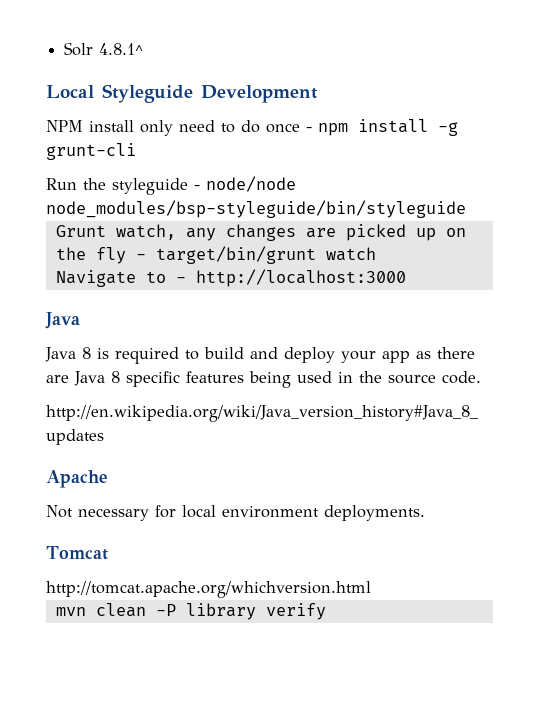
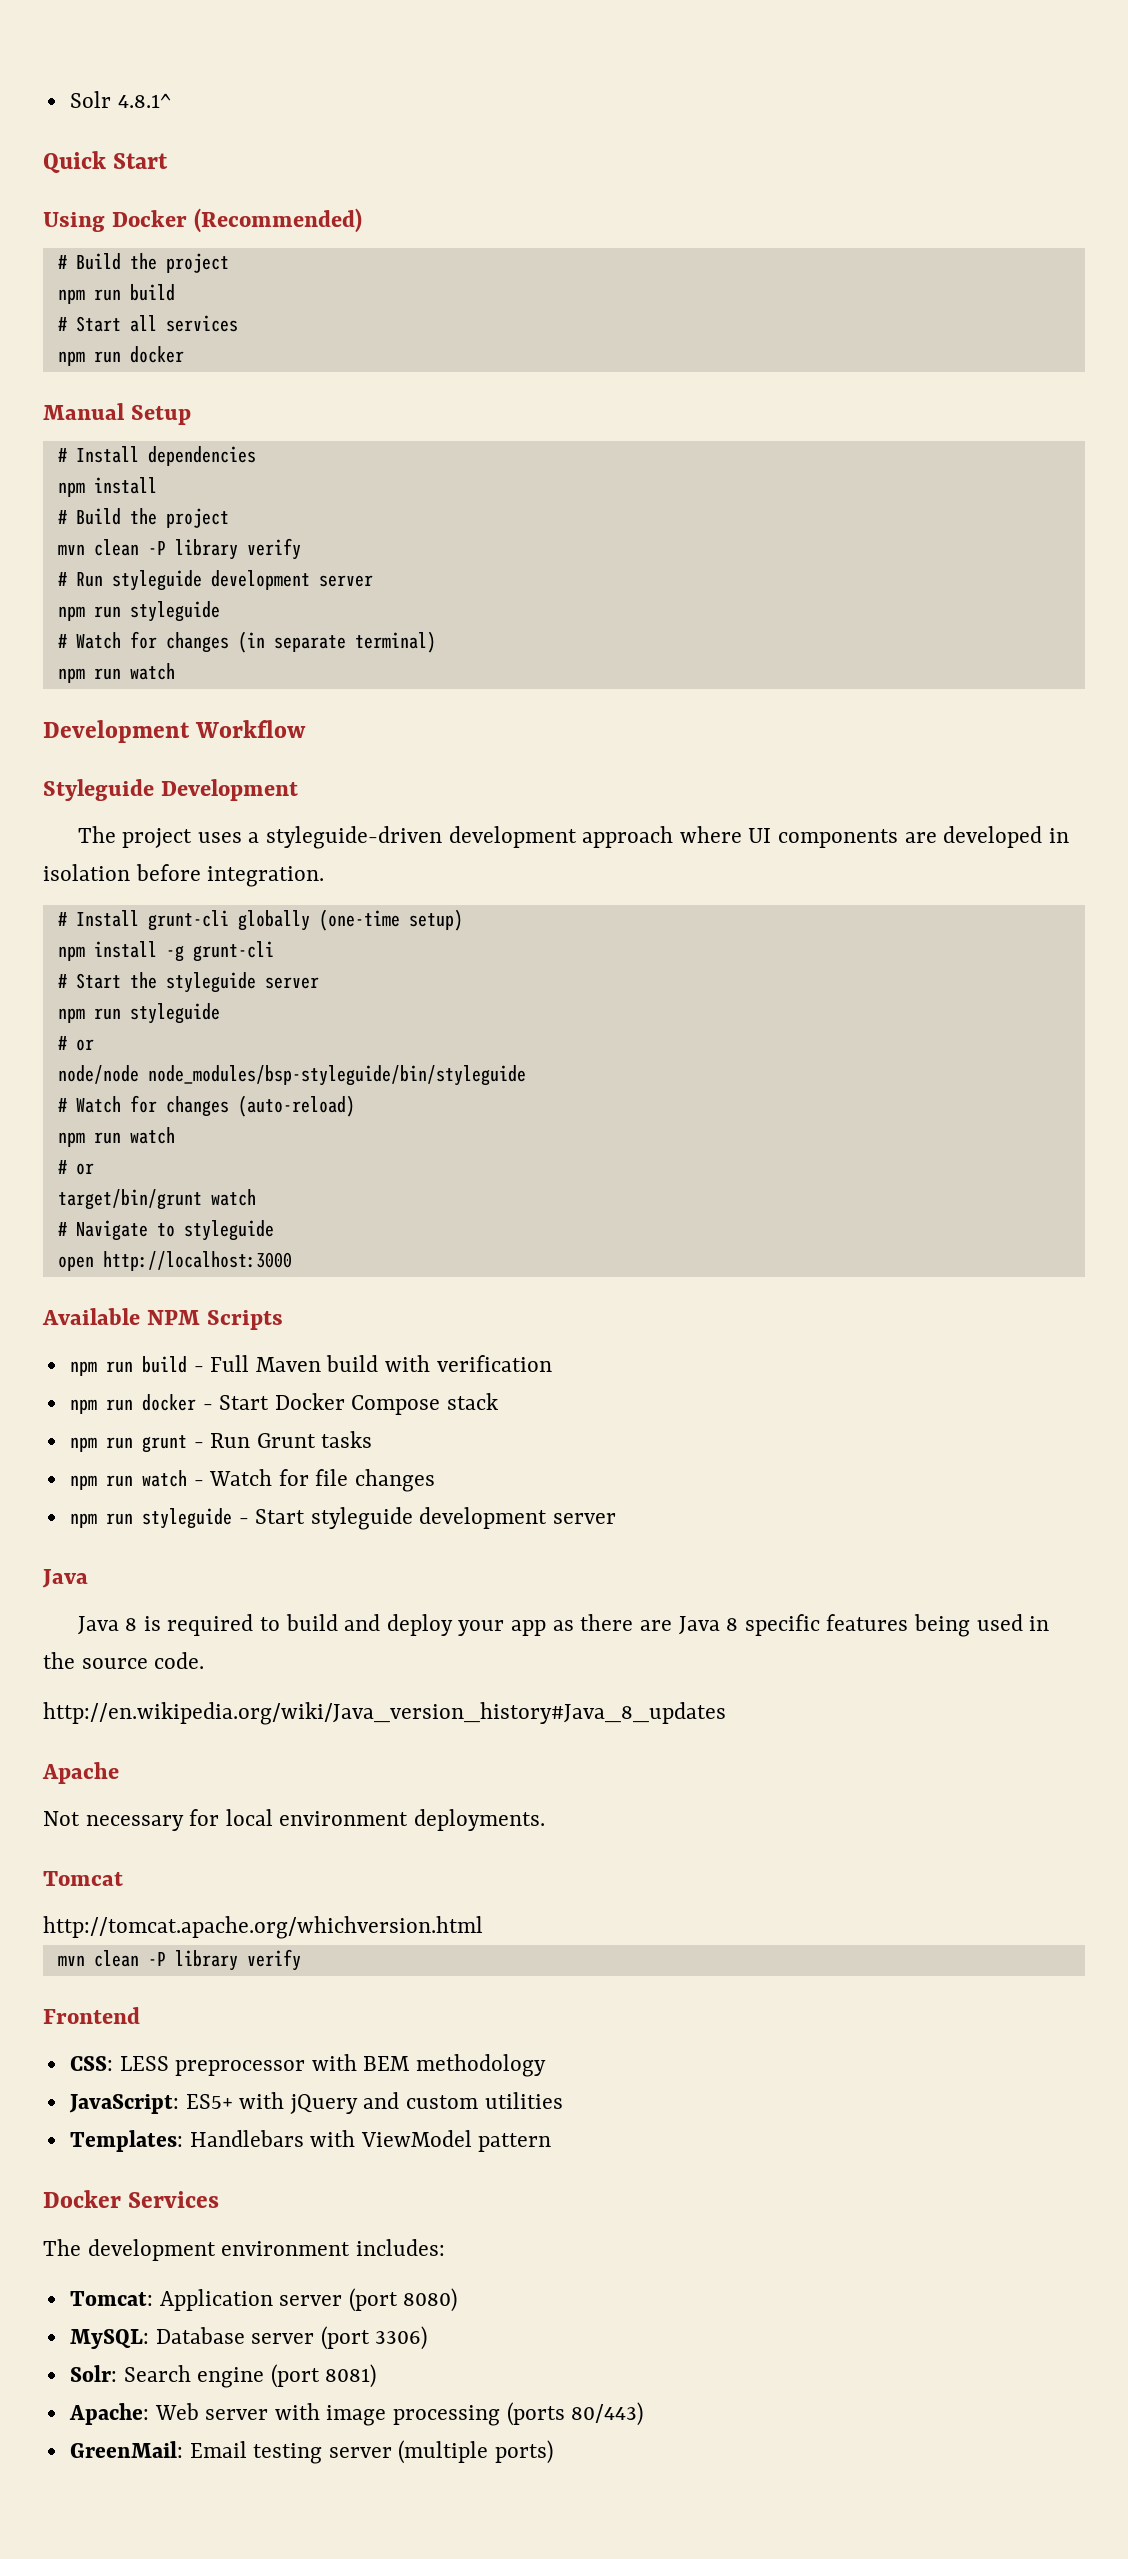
- Local Styleguide Development
- NPM install only need to do once - npm install -g grunt-cli
- Run the styleguide - node/node node_modules/bsp-styleguide/bin/styleguide
- Grunt watch, any changes are picked up on the fly - target/bin/grunt watch
+ Quick Start
+ Using Docker (Recommended)
+ # Build the project
+ npm run build
+ # Start all services
+ npm run docker
+ Manual Setup
+ # Install dependencies
+ npm install
+ # Build the project
+ mvn clean -P library verify
+ # Run styleguide development server
+ npm run styleguide
+ # Watch for changes (in separate terminal)
+ npm run watch
+ Development Workflow
+ Styleguide Development
+ The project uses a styleguide-driven development approach where UI components are developed in isolation before integration.
+ # Install grunt-cli globally (one-time setup)
+ npm install -g grunt-cli
+ # Start the styleguide server
+ npm run styleguide
+ # or
+ node/node node_modules/bsp-styleguide/bin/styleguide
+ # Watch for changes (auto-reload)
+ npm run watch
+ # or
+ target/bin/grunt watch
- Navigate to - http://localhost:3000
+ # Navigate to styleguide
+ open http://localhost:3000
+ Available NPM Scripts
+ npm run build - Full Maven build with verification
+ npm run docker - Start Docker Compose stack
+ npm run grunt - Run Grunt tasks
+ npm run watch - Watch for file changes
+ npm run styleguide - Start styleguide development server
+ Frontend
+ CSS: LESS preprocessor with BEM methodology
+ JavaScript: ES5+ with jQuery and custom utilities
+ Templates: Handlebars with ViewModel pattern
+ Docker Services
+ The development environment includes:
+ Tomcat: Application server (port 8080)
+ MySQL: Database server (port 3306)
+ Solr: Search engine (port 8081)
+ Apache: Web server with image processing (ports 80/443)
+ GreenMail: Email testing server (multiple ports)

